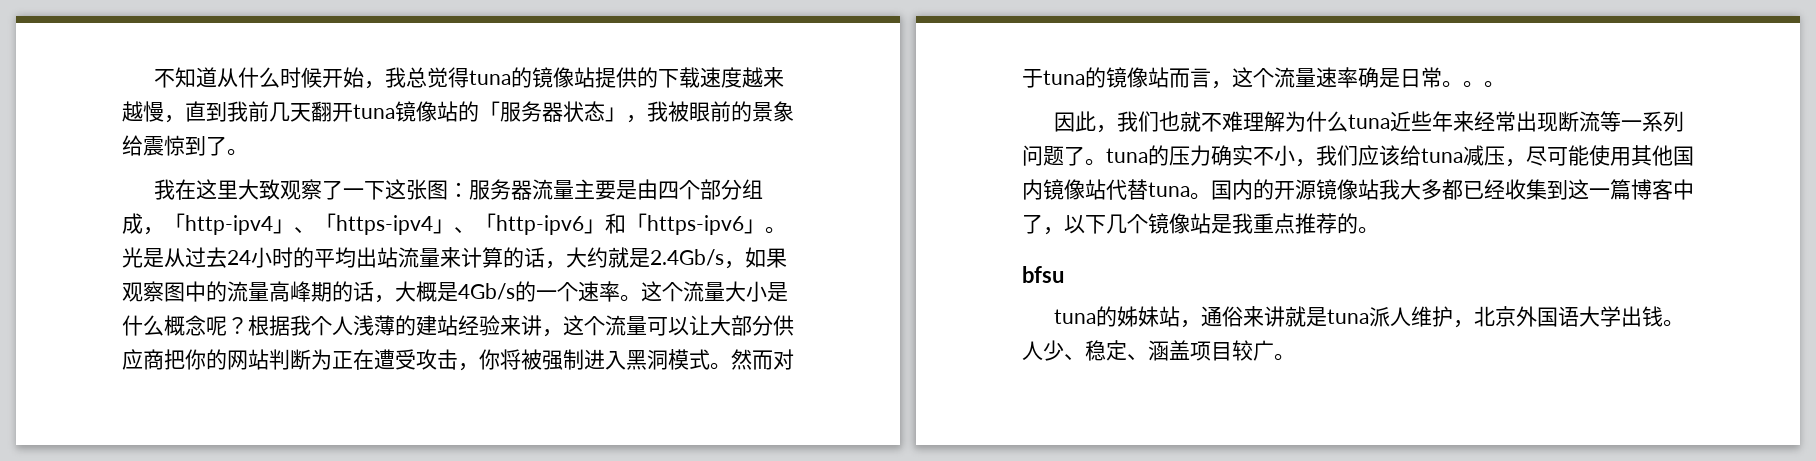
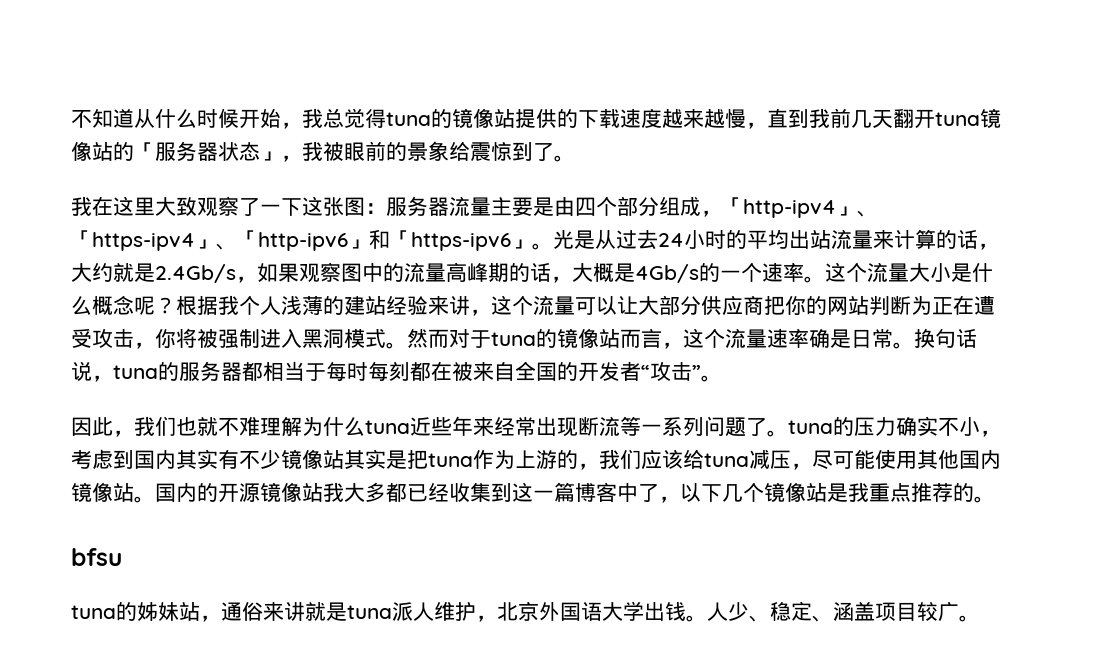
- 然而对于tuna的镜像站而言，这个流量速率确是日常。。。
+ 然而对于tuna的镜像站而言，这个流量速率确是日常。换句话说，tuna的服务器都相当于每时每刻都在被来自全国的开发者“攻击”。
- 因此，我们也就不难理解为什么tuna近些年来经常出现断流等一系列问题了。tuna的压力确实不小，我们应该给tuna减压，尽可能使用其他国内镜像站代替tuna。
+ 因此，我们也就不难理解为什么tuna近些年来经常出现断流等一系列问题了。tuna的压力确实不小，考虑到国内其实有不少镜像站其实是把tuna作为上游的，我们应该给tuna减压，尽可能使用其他国内镜像站。

